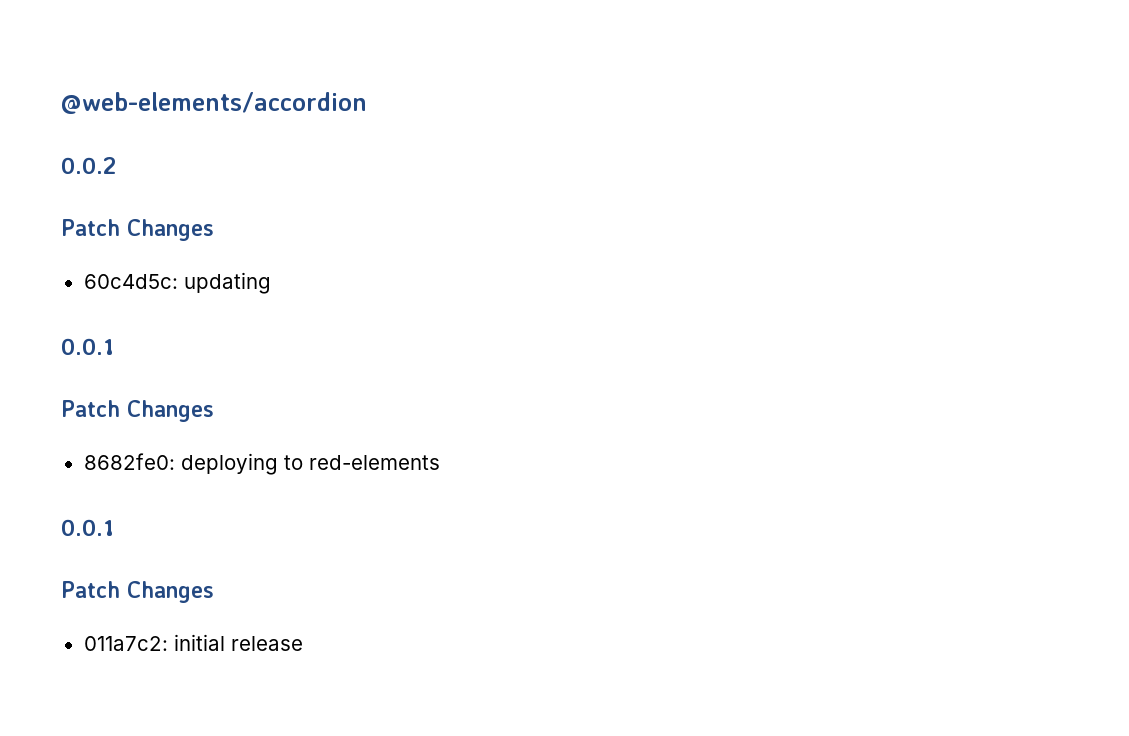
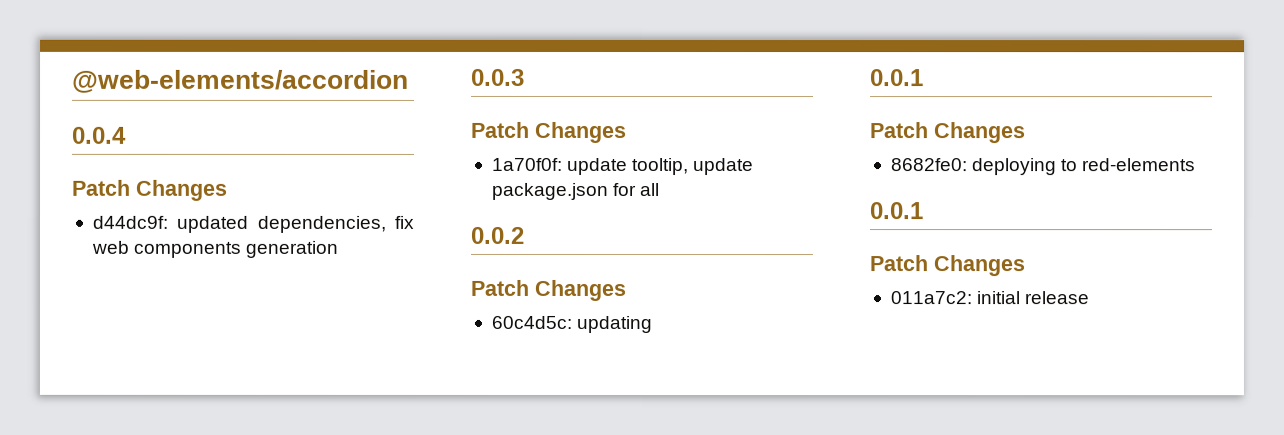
+ 0.0.4
+ Patch Changes
+ d44dc9f: updated dependencies, fix web components generation
+ 0.0.3
+ Patch Changes
+ 1a70f0f: update tooltip, update package.json for all

